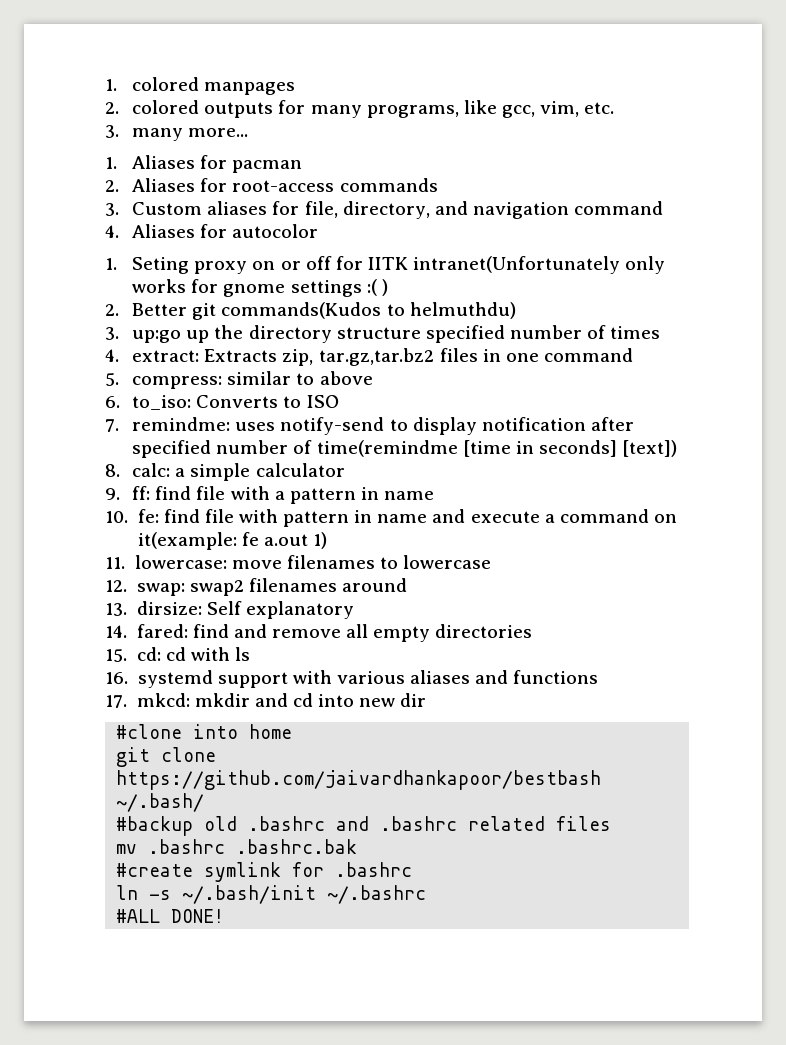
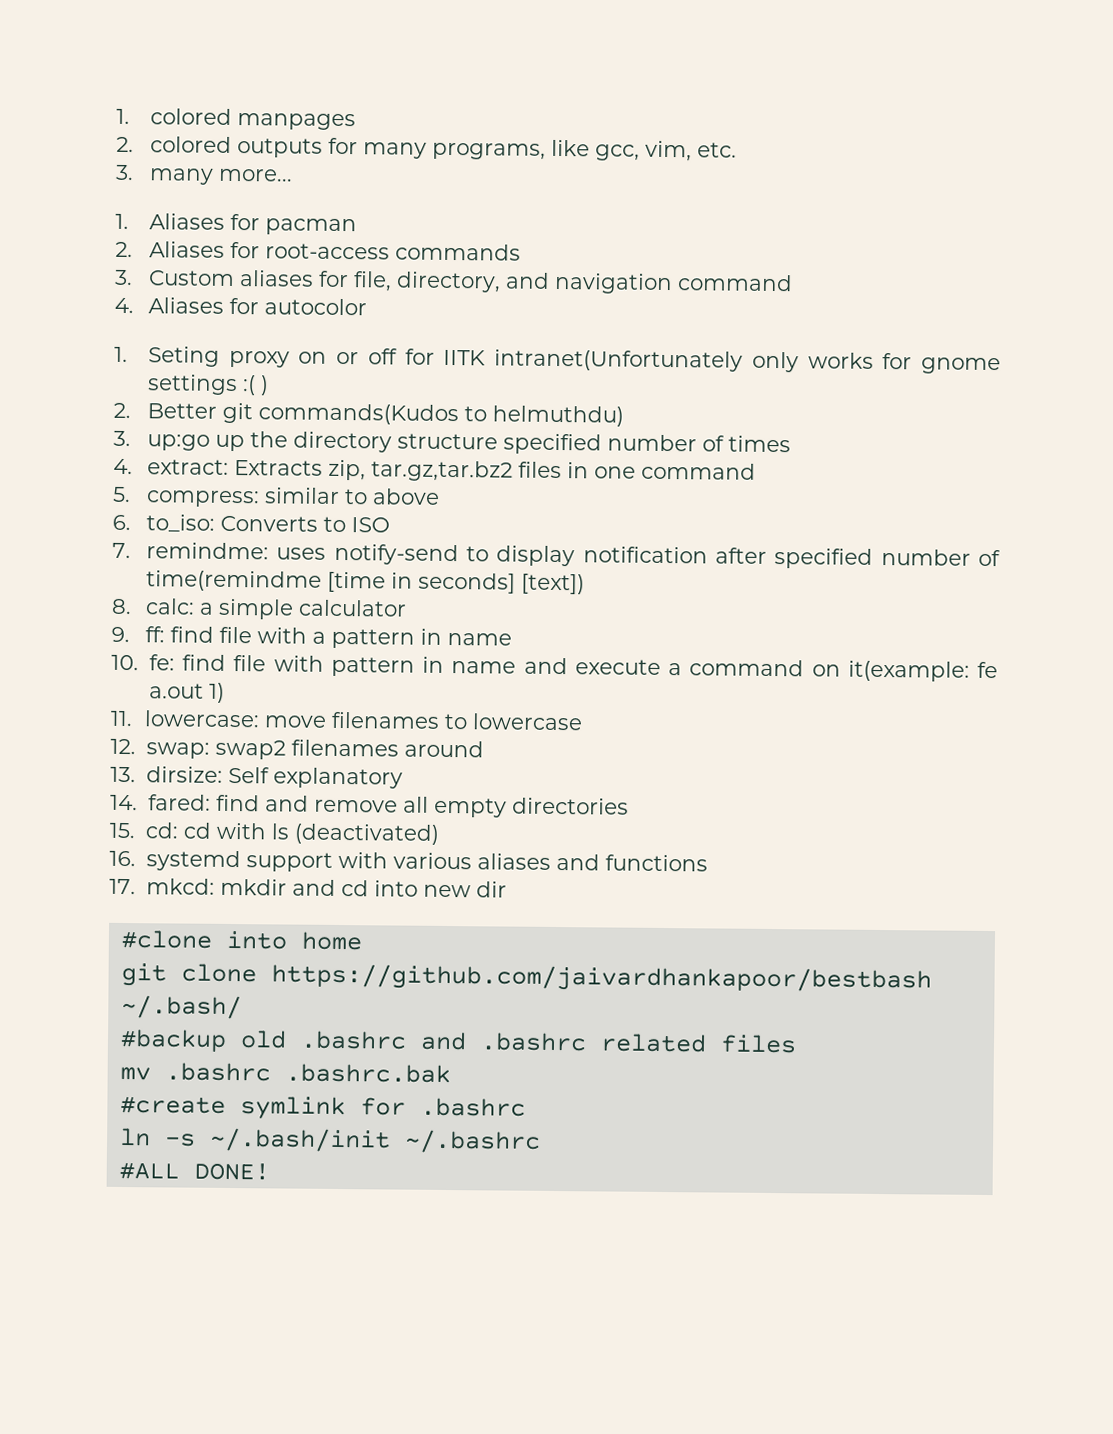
- 15. cd: cd with ls
+ 15. cd: cd with ls (deactivated)

